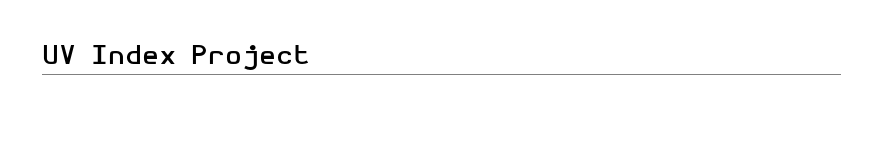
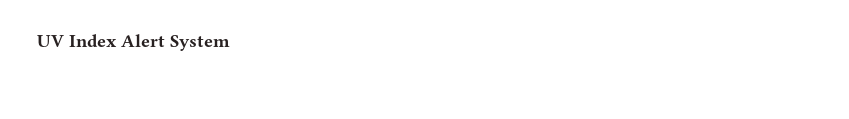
- UV Index Project
+ UV Index Alert System

